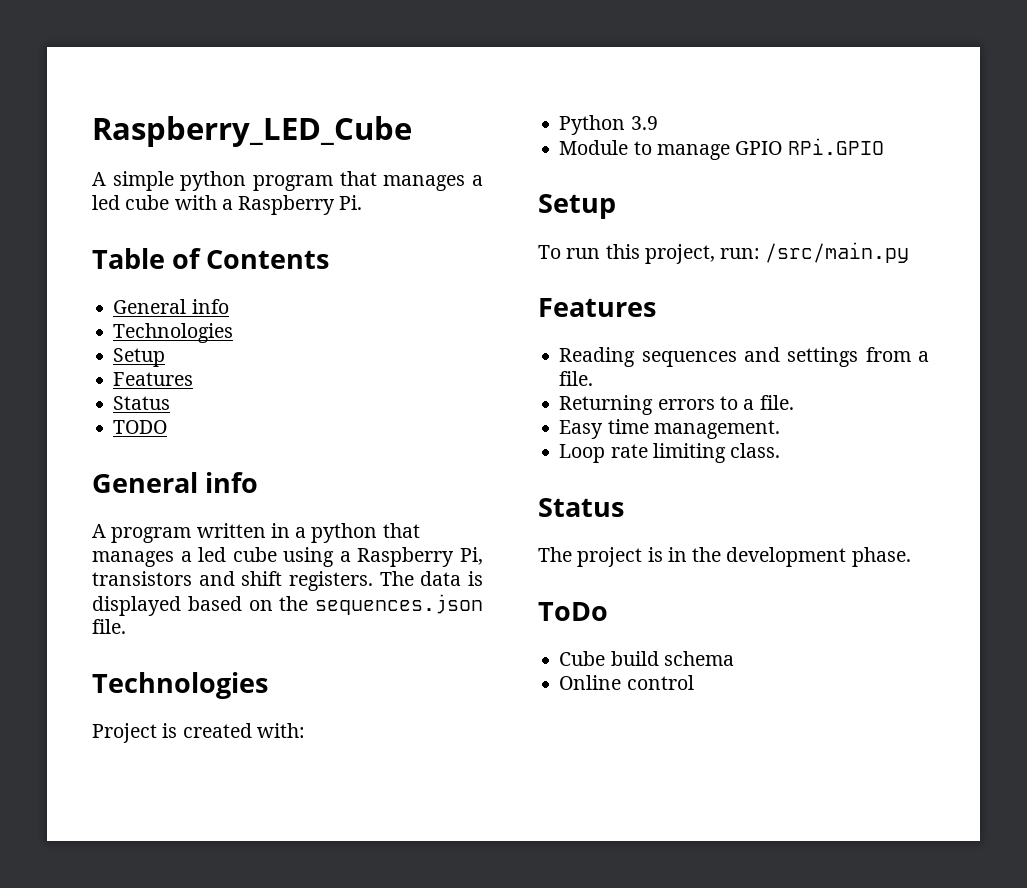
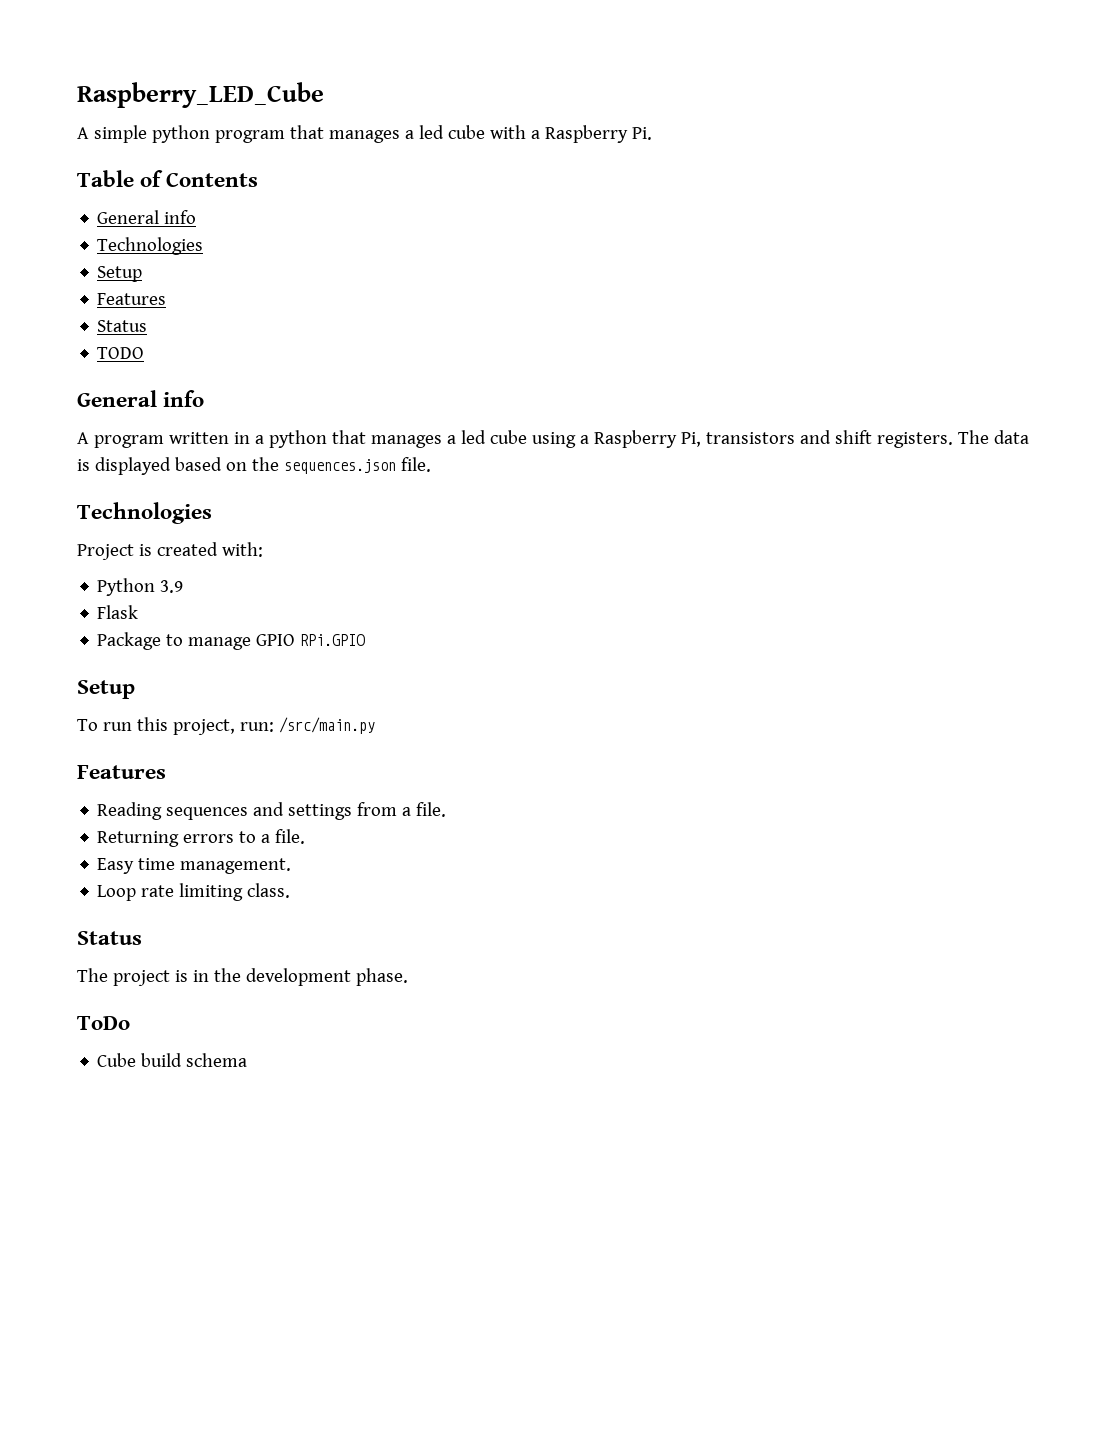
- Module to manage GPIO RPi.GPIO
+ Flask
+ Package to manage GPIO RPi.GPIO
- Online control

